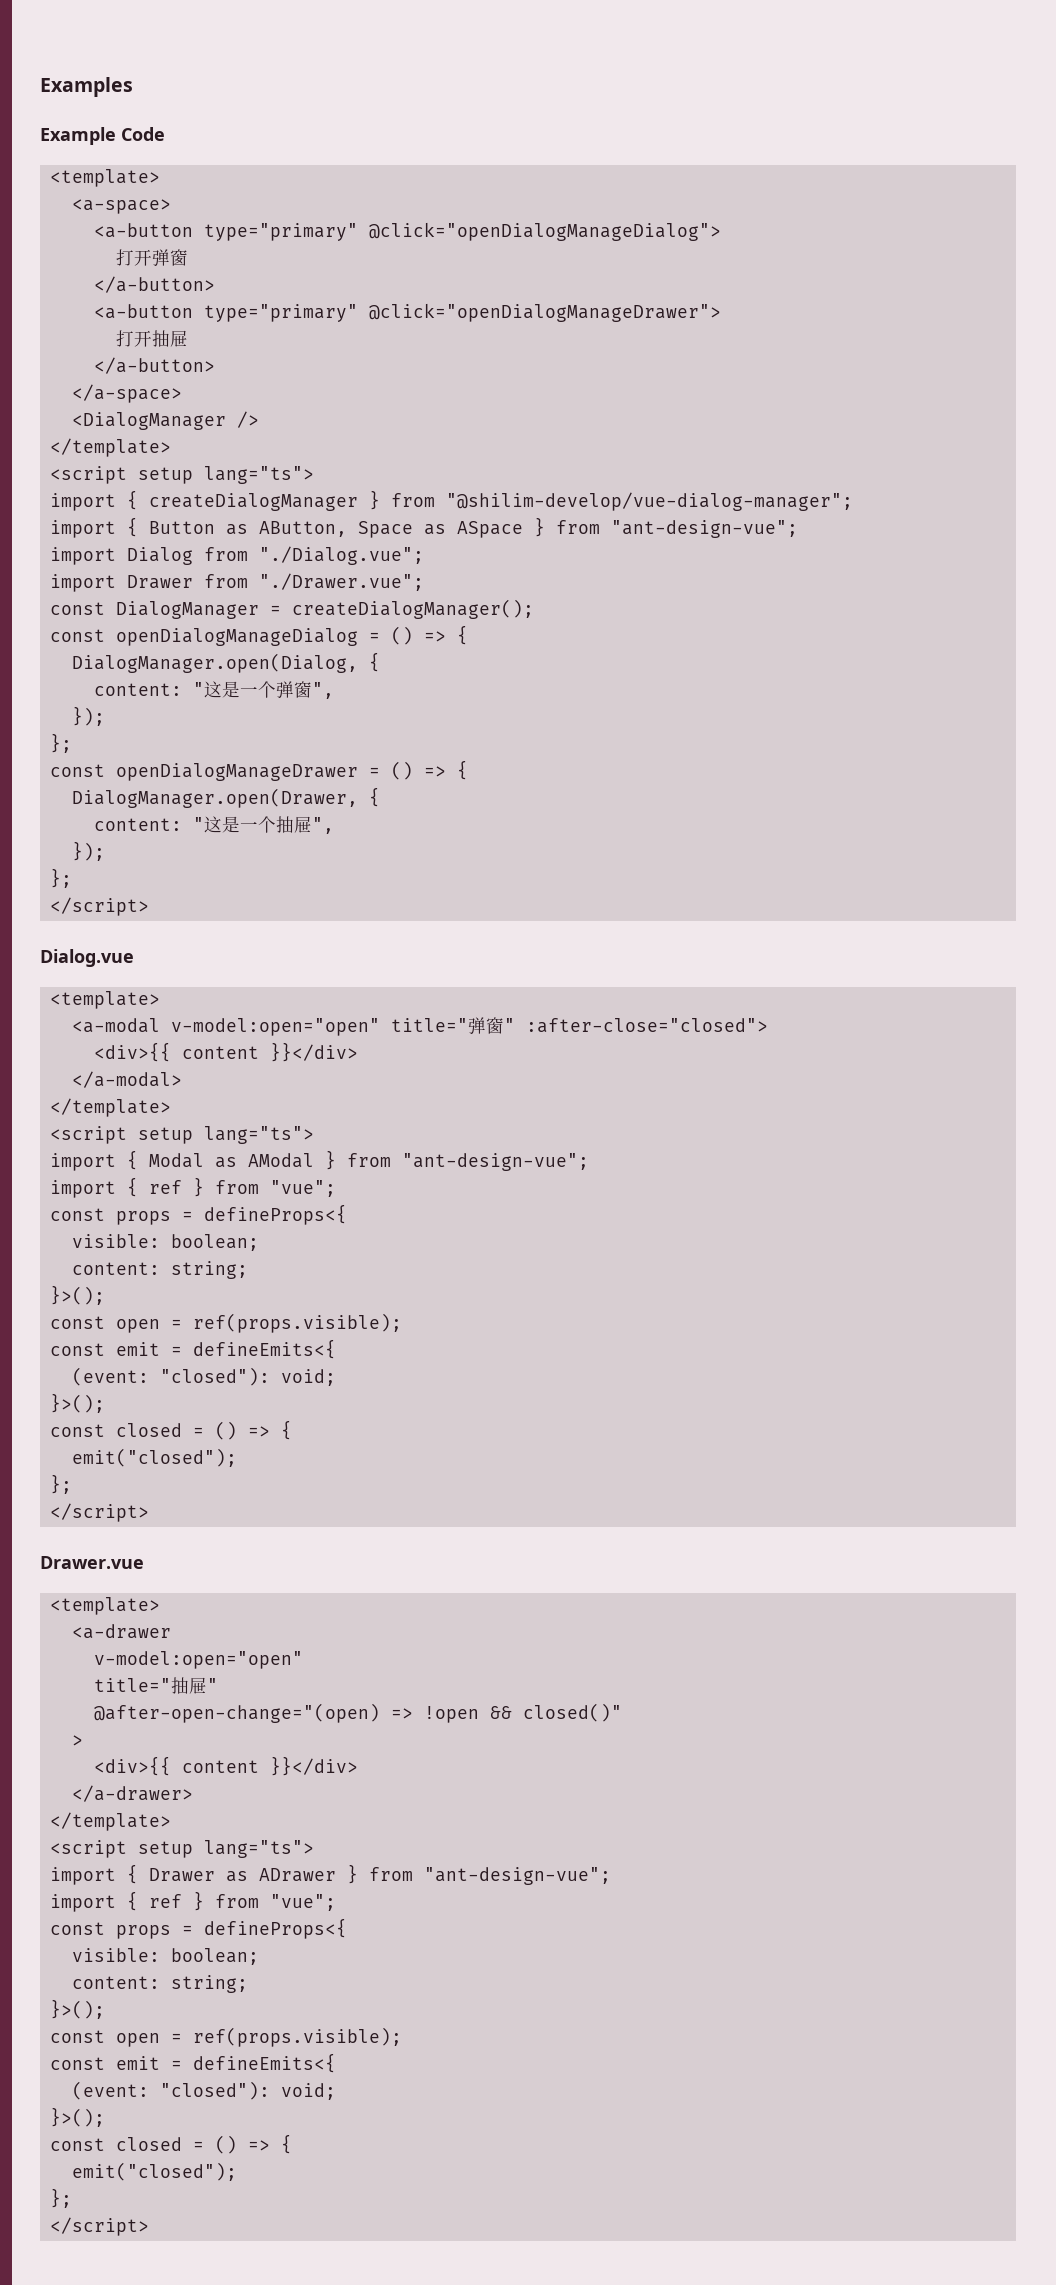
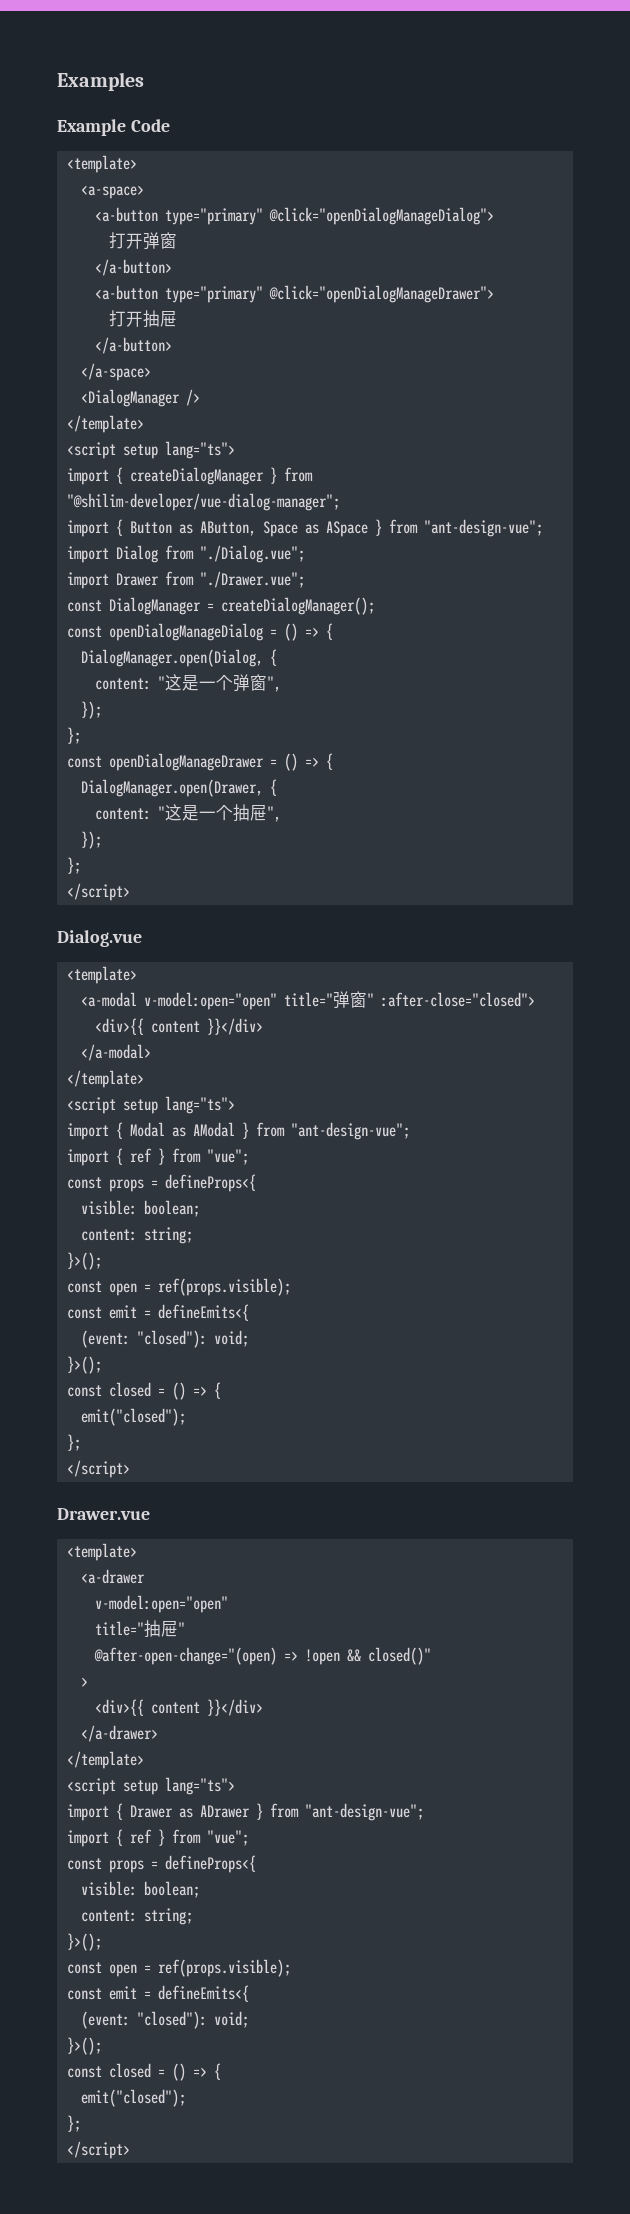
- import { createDialogManager } from "@shilim-develop/vue-dialog-manager";
+ import { createDialogManager } from "@shilim-developer/vue-dialog-manager";

